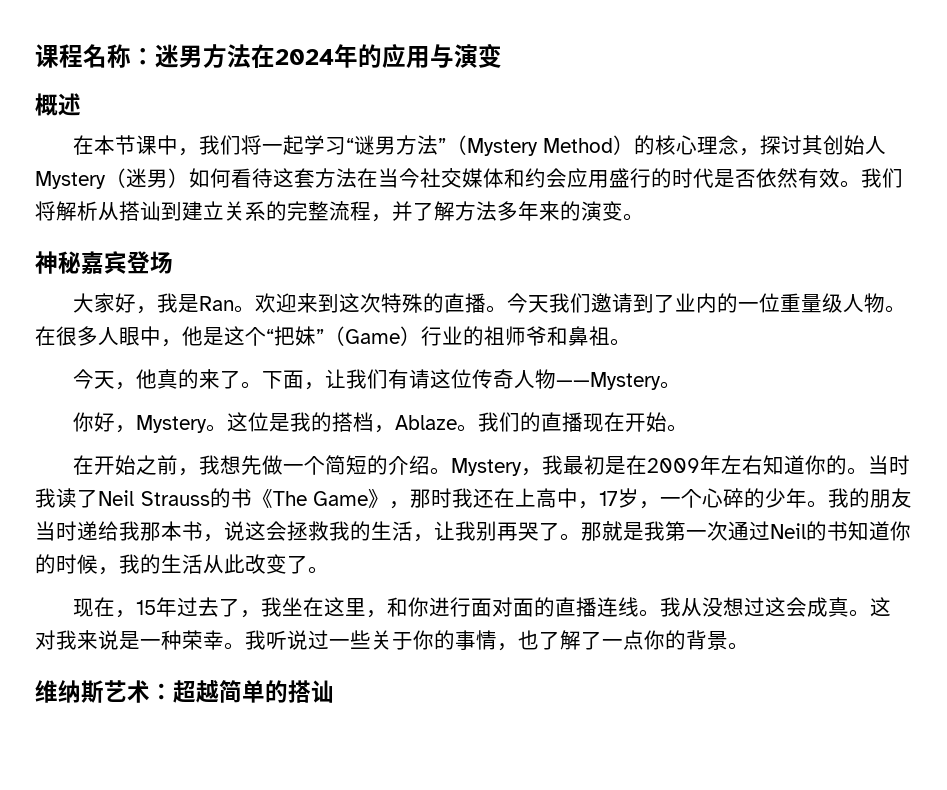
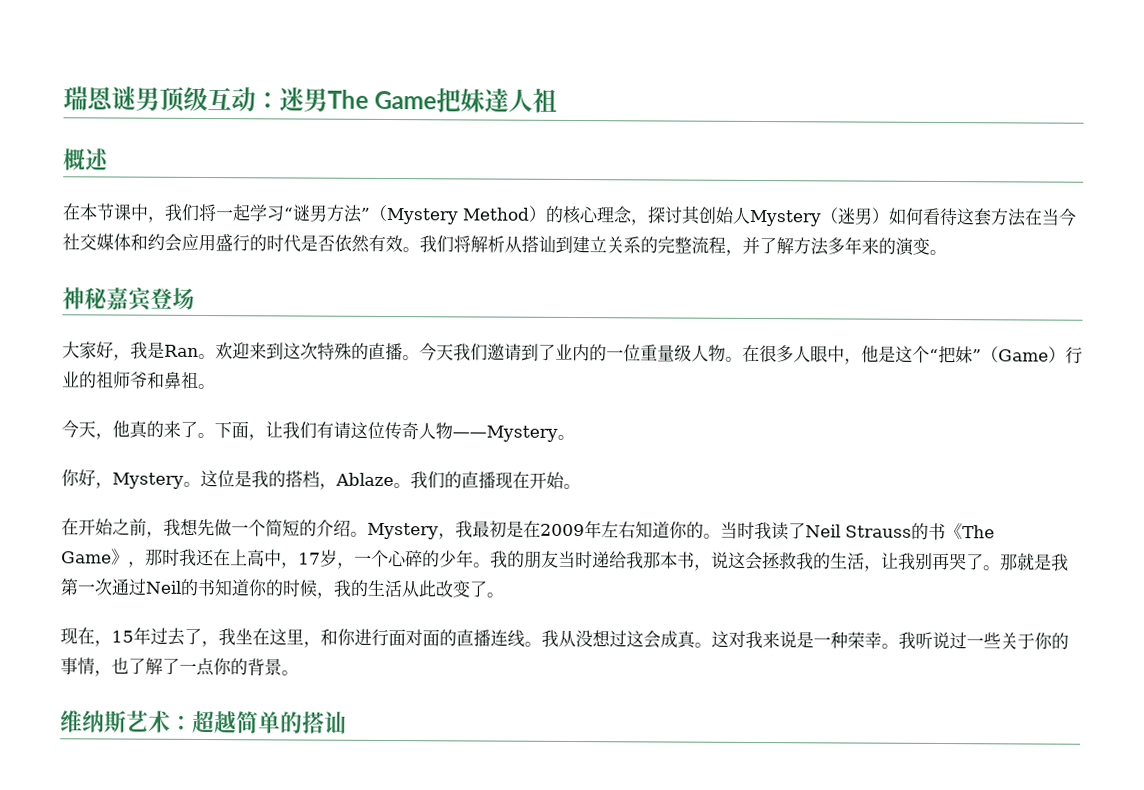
- 课程名称：迷男方法在2024年的应用与演变
+ 瑞恩谜男顶级互动：迷男The Game把妹達人祖

